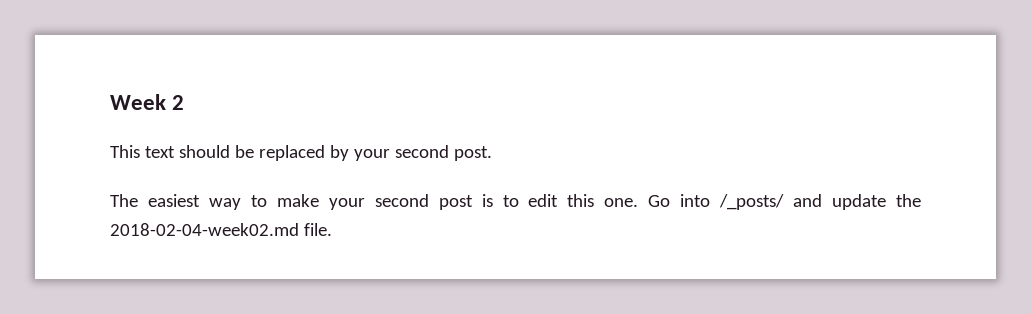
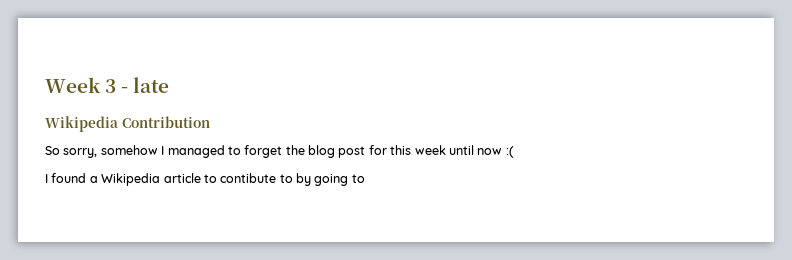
- Week 2
- This text should be replaced by your second post.
- The easiest way to make your second post is to edit this one. Go into /_posts/ and update the 2018-02-04-week02.md file.
+ Week 3 - late
+ Wikipedia Contribution
+ So sorry, somehow I managed to forget the blog post for this week until now :(
+ I found a Wikipedia article to contibute to by going to

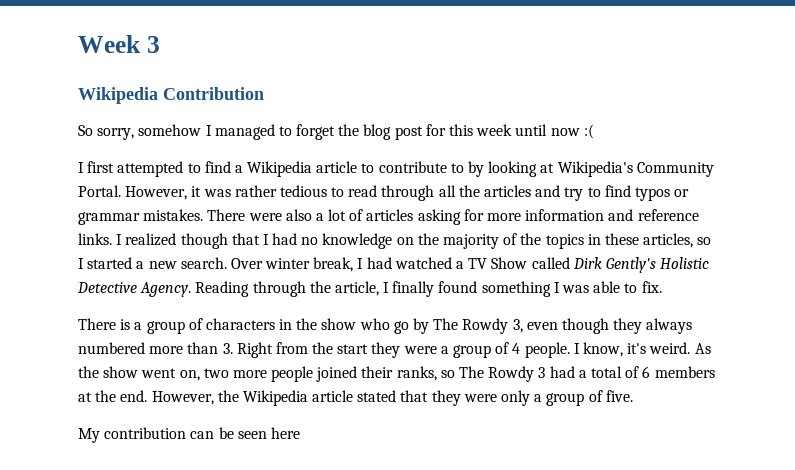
- Week 3 - late
+ Week 3
- I found a Wikipedia article to contibute to by going to
+ I first attempted to find a Wikipedia article to contribute to by looking at Wikipedia's Community Portal. However, it was rather tedious to read through all the articles and try to find typos or grammar mistakes. There were also a lot of articles asking for more information and reference links. I realized though that I had no knowledge on the majority of the topics in these articles, so I started a new search. Over winter break, I had watched a TV Show called Dirk Gently's Holistic Detective Agency. Reading through the article, I finally found something I was able to fix.
+ There is a group of characters in the show who go by The Rowdy 3, even though they always numbered more than 3. Right from the start they were a group of 4 people. I know, it's weird. As the show went on, two more people joined their ranks, so The Rowdy 3 had a total of 6 members at the end. However, the Wikipedia article stated that they were only a group of five.
+ My contribution can be seen here

